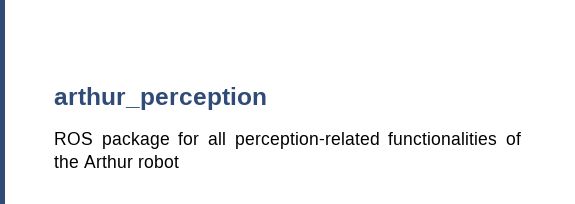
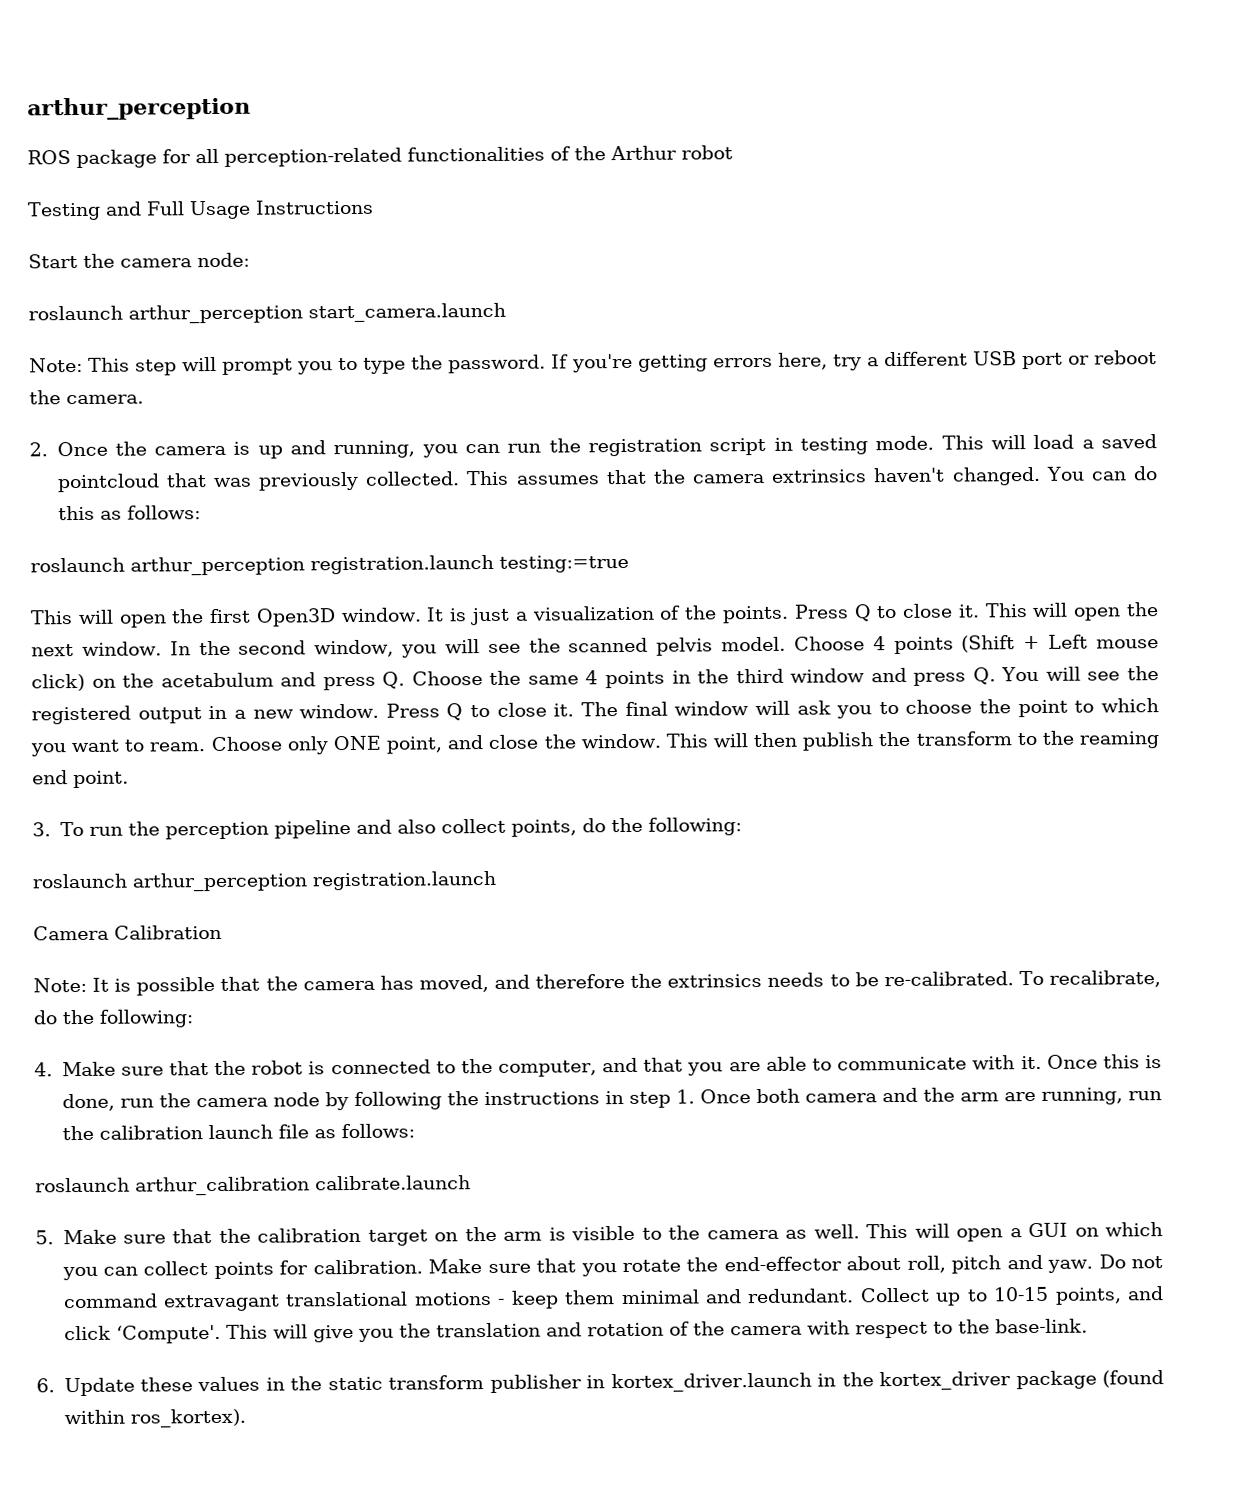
+ Testing and Full Usage Instructions
+ Start the camera node:
+ roslaunch arthur_perception start_camera.launch
+ Note: This step will prompt you to type the password. If you're getting errors here, try a different USB port or reboot the camera.
+ 2. Once the camera is up and running, you can run the registration script in testing mode. This will load a saved pointcloud that was previously collected. This assumes that the camera extrinsics haven't changed. You can do this as follows:
+ roslaunch arthur_perception registration.launch testing:=true
+ This will open the first Open3D window. It is just a visualization of the points. Press Q to close it. This will open the next window. In the second window, you will see the scanned pelvis model. Choose 4 points (Shift + Left mouse click) on the acetabulum and press Q. Choose the same 4 points in the third window and press Q. You will see the registered output in a new window. Press Q to close it. The final window will ask you to choose the point to which you want to ream. Choose only ONE point, and close the window. This will then publish the transform to the reaming end point.
+ 3. To run the perception pipeline and also collect points, do the following:
+ roslaunch arthur_perception registration.launch
+ Camera Calibration
+ Note: It is possible that the camera has moved, and therefore the extrinsics needs to be re-calibrated. To recalibrate, do the following:
+ 4. Make sure that the robot is connected to the computer, and that you are able to communicate with it. Once this is done, run the camera node by following the instructions in step 1. Once both camera and the arm are running, run the calibration launch file as follows:
+ roslaunch arthur_calibration calibrate.launch
+ 5. Make sure that the calibration target on the arm is visible to the camera as well. This will open a GUI on which you can collect points for calibration. Make sure that you rotate the end-effector about roll, pitch and yaw. Do not command extravagant translational motions - keep them minimal and redundant. Collect up to 10-15 points, and click ‘Compute'. This will give you the translation and rotation of the camera with respect to the base-link.
+ 6. Update these values in the static transform publisher in kortex_driver.launch in the kortex_driver package (found within ros_kortex).

